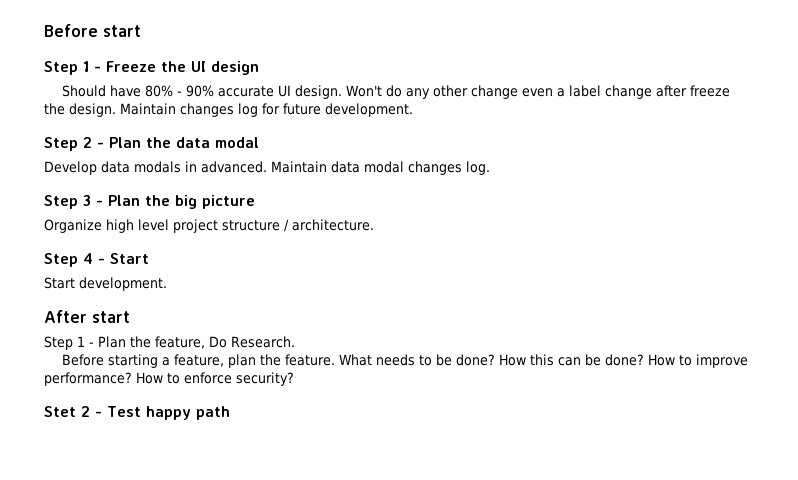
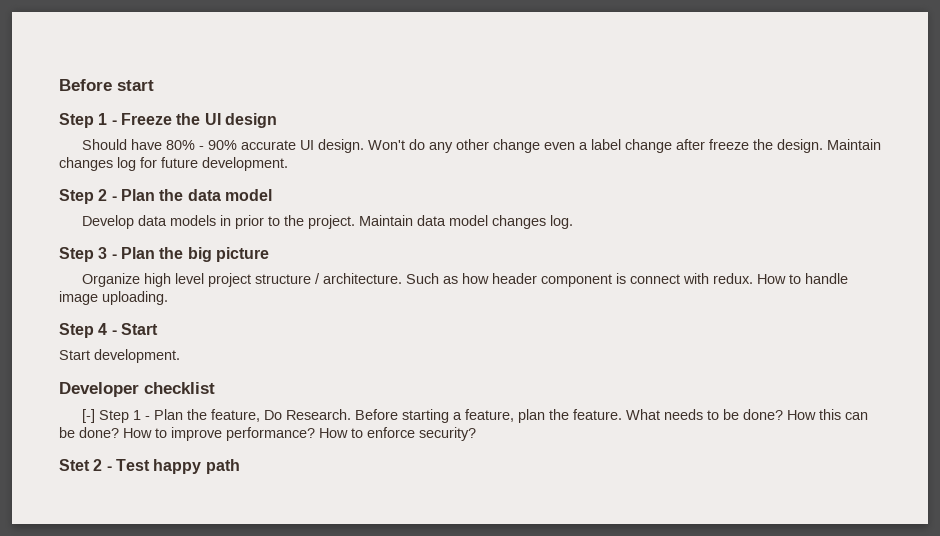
- Step 2 - Plan the data modal
+ Step 2 - Plan the data model
- Develop data modals in advanced.
+ Develop data models in prior to the project.
- Maintain data modal changes log.
+ Maintain data model changes log.
+ Such as how header component is connect with redux. How to handle image uploading.
- After start
- Step 1 - Plan the feature, Do Research.
- Before starting a feature, plan the feature.
+ Developer checklist
+ [-] Step 1 - Plan the feature, Do Research. Before starting a feature, plan the feature.

